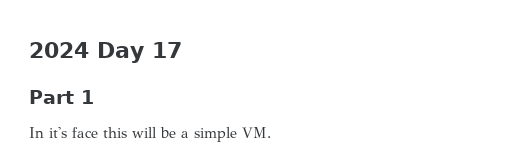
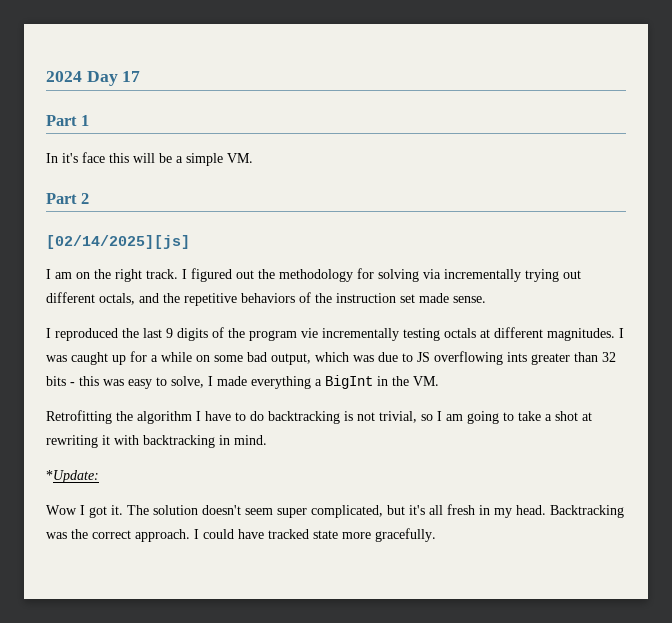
+ Part 2
+ [02/14/2025][js]
+ I am on the right track. I figured out the methodology for solving via incrementally trying out different octals, and the repetitive behaviors of the instruction set made sense.
+ I reproduced the last 9 digits of the program vie incrementally testing octals at different magnitudes. I was caught up for a while on some bad output, which was due to JS overflowing ints greater than 32 bits - this was easy to solve, I made everything a BigInt in the VM.
+ Retrofitting the algorithm I have to do backtracking is not trivial, so I am going to take a shot at rewriting it with backtracking in mind.
+ *Update:
+ Wow I got it. The solution doesn't seem super complicated, but it's all fresh in my head. Backtracking was the correct approach. I could have tracked state more gracefully.

